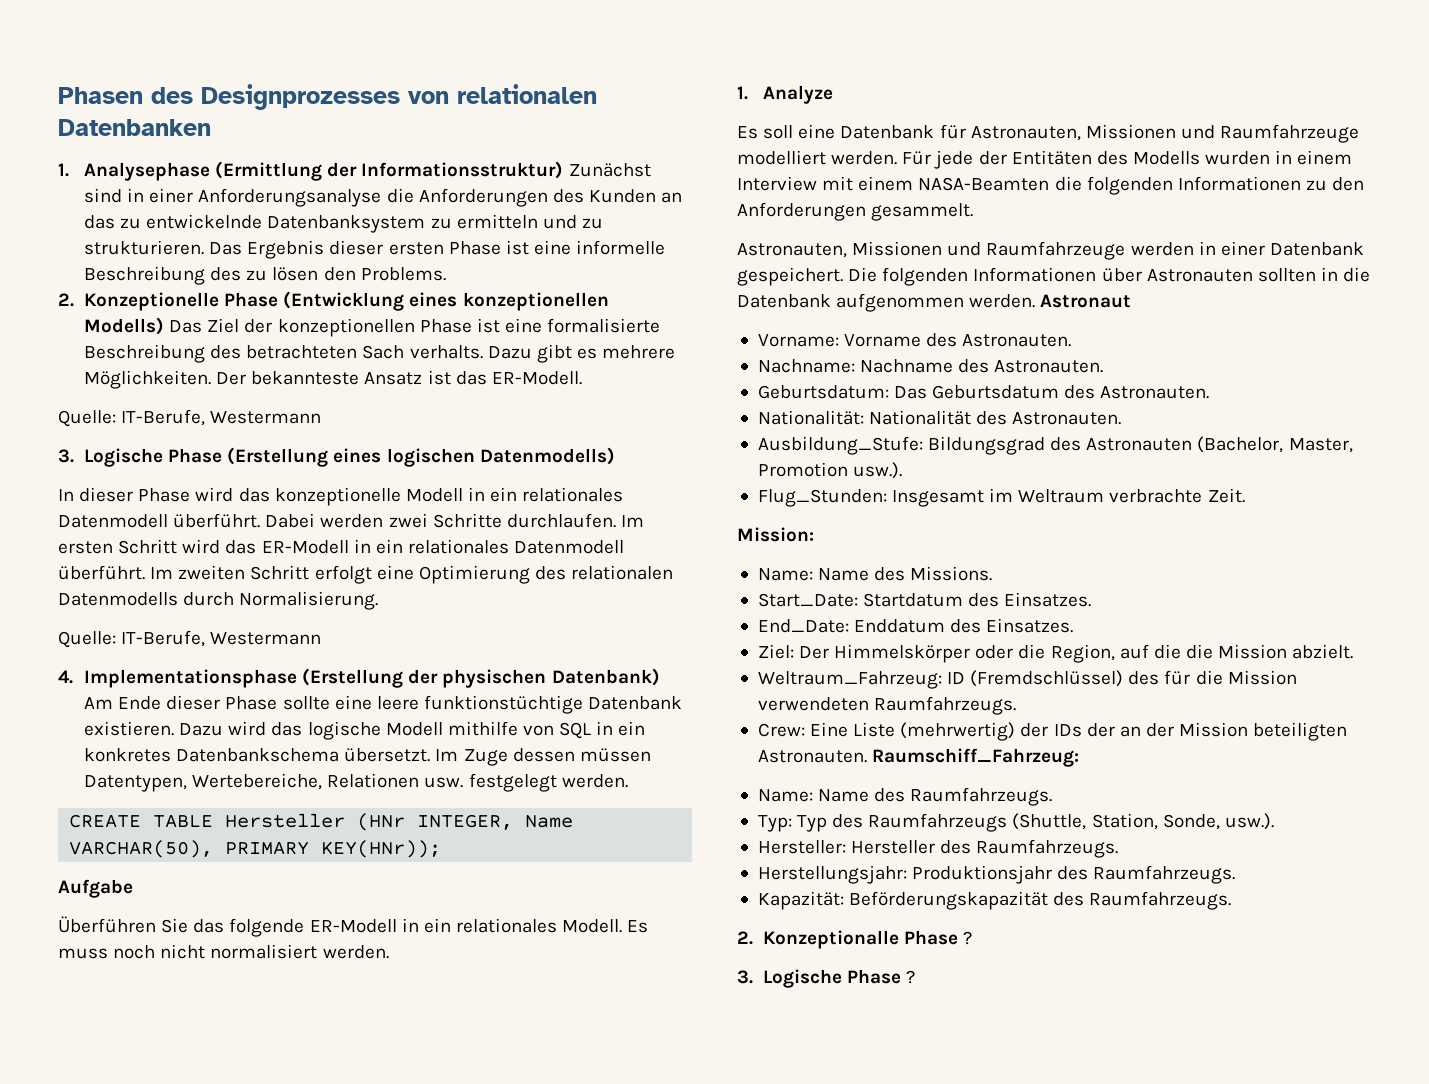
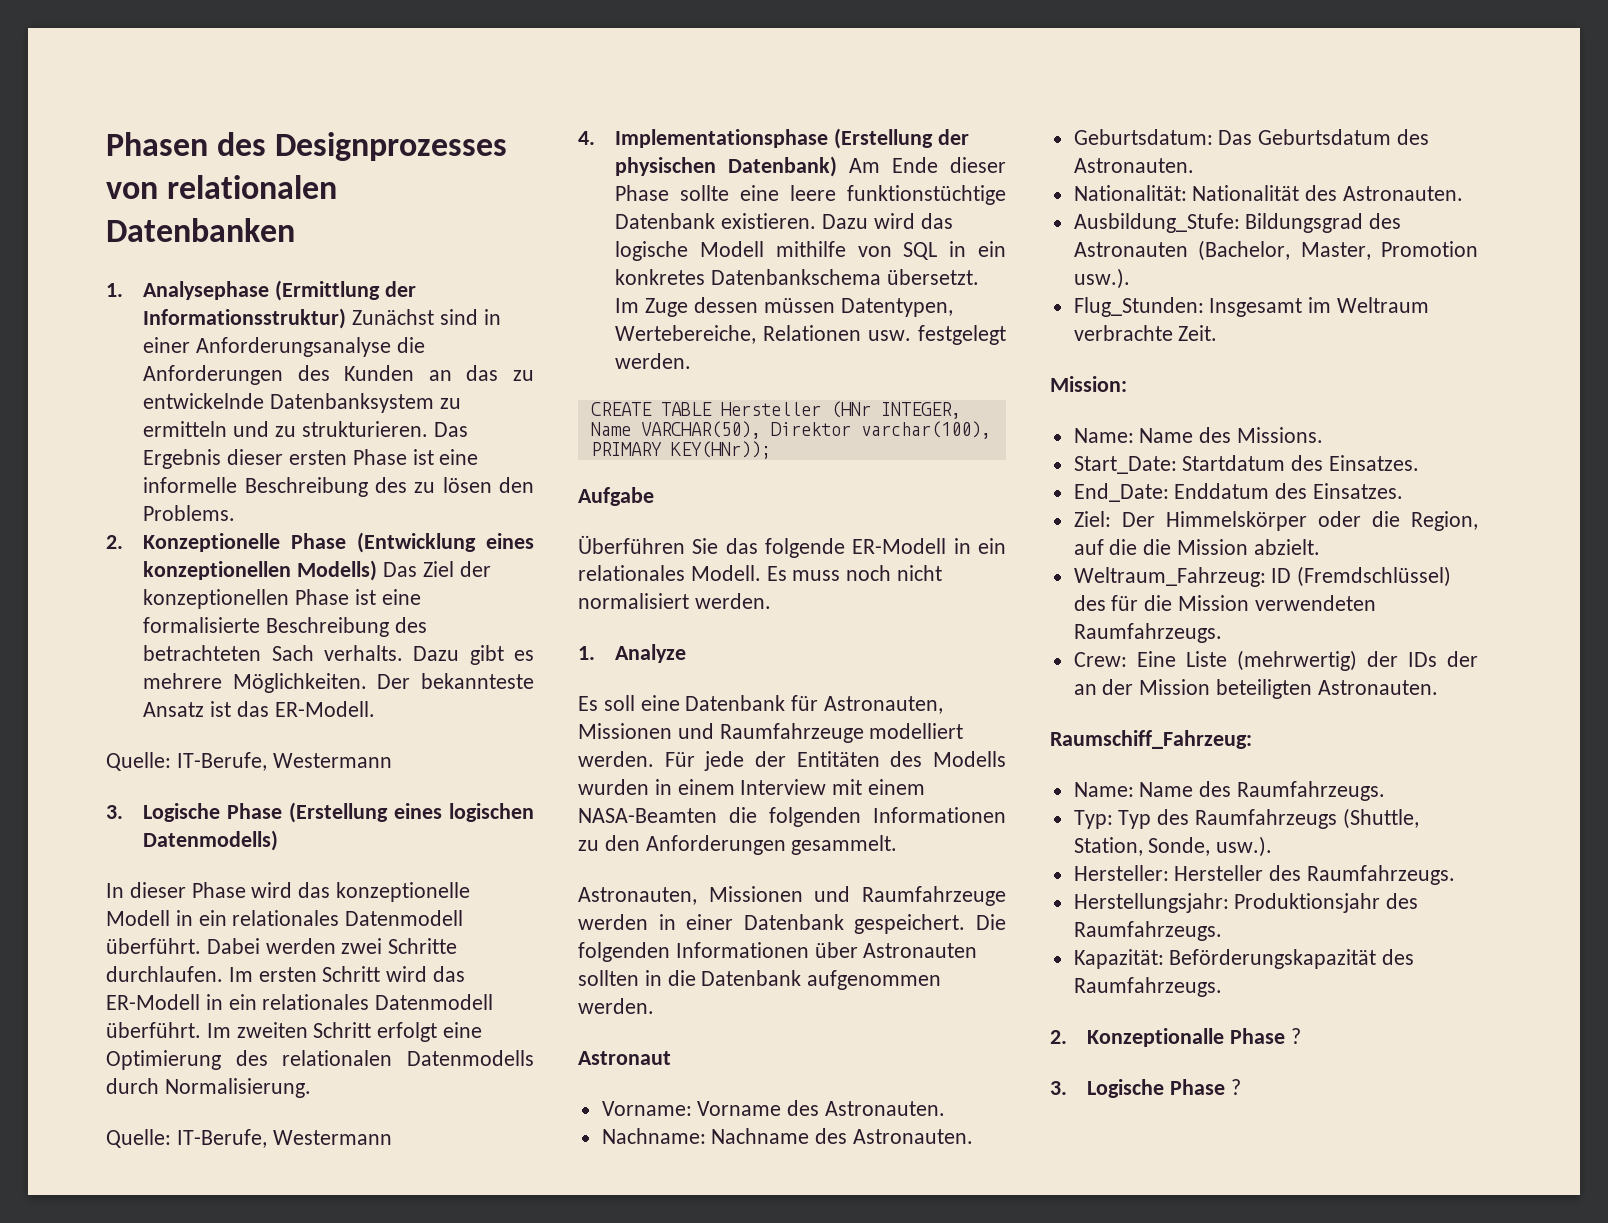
- CREATE TABLE Hersteller (HNr INTEGER, Name VARCHAR(50), PRIMARY KEY(HNr));
+ CREATE TABLE Hersteller (HNr INTEGER, Name VARCHAR(50), Direktor varchar(100), PRIMARY KEY(HNr));
- Die folgenden Informationen über Astronauten sollten in die Datenbank aufgenommen werden. Astronaut
+ Die folgenden Informationen über Astronauten sollten in die Datenbank aufgenommen werden.
+ Astronaut
- Crew: Eine Liste (mehrwertig) der IDs der an der Mission beteiligten Astronauten. Raumschiff_Fahrzeug:
+ Crew: Eine Liste (mehrwertig) der IDs der an der Mission beteiligten Astronauten.
+ Raumschiff_Fahrzeug:

